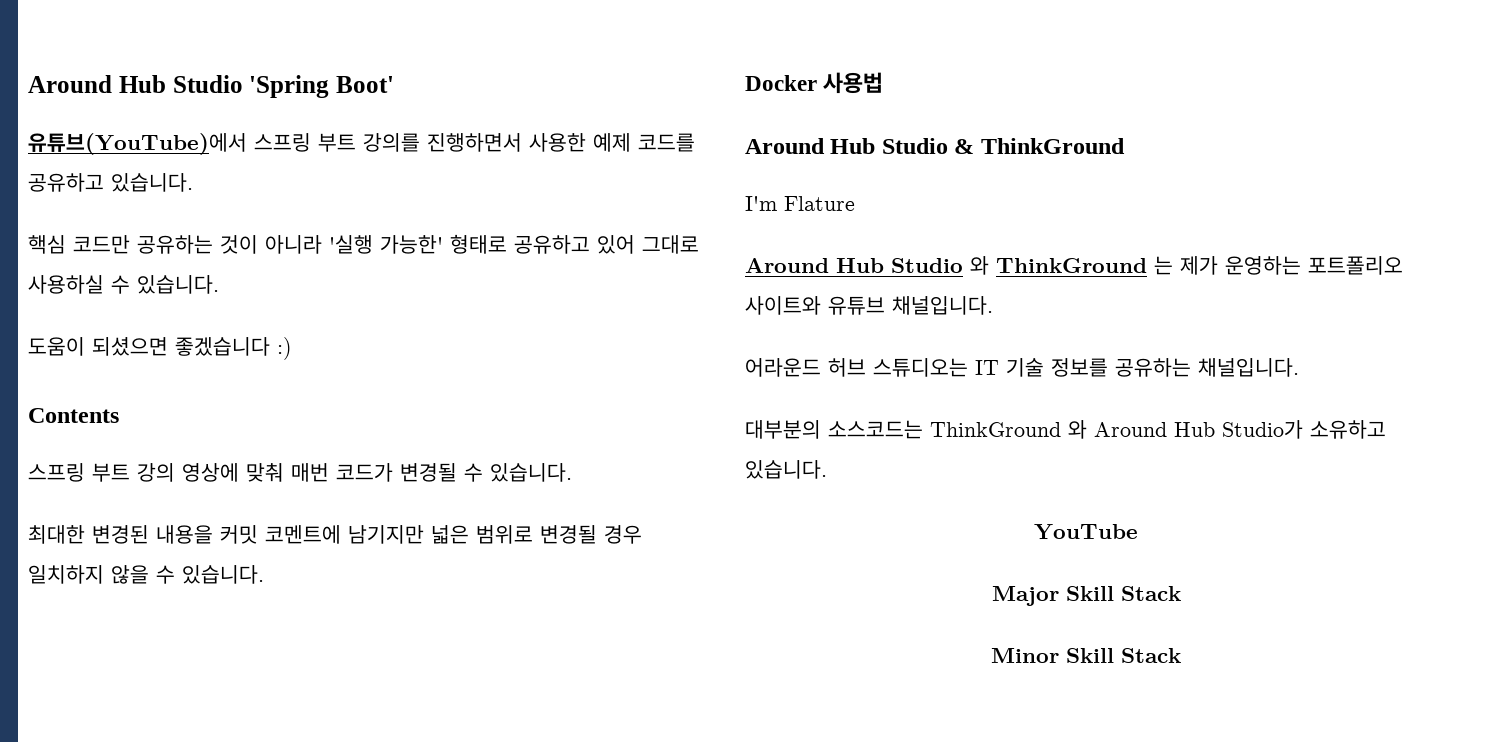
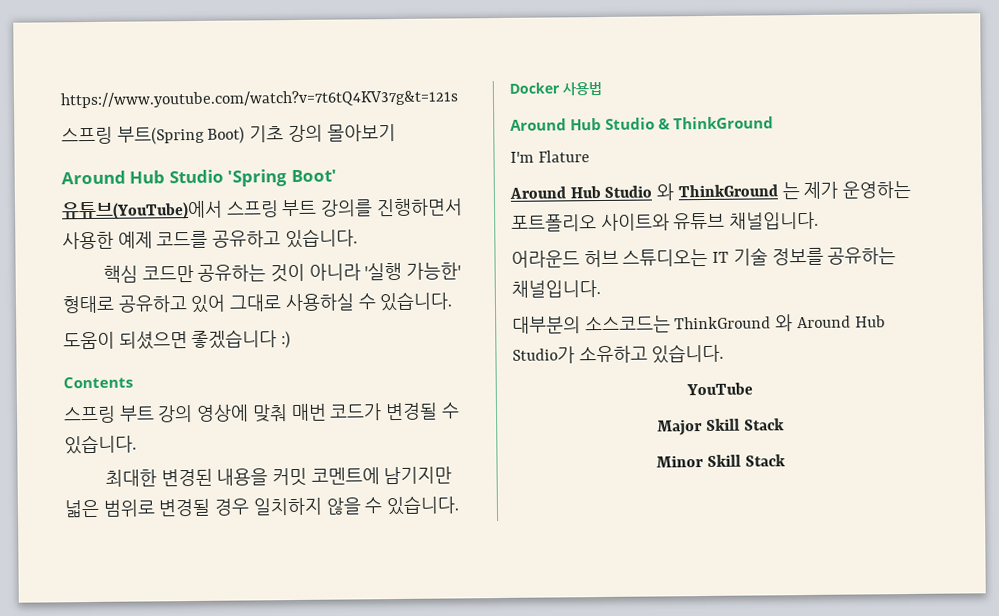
+ https://www.youtube.com/watch?v=7t6tQ4KV37g&t=121s
+ 스프링 부트(Spring Boot) 기초 강의 몰아보기

